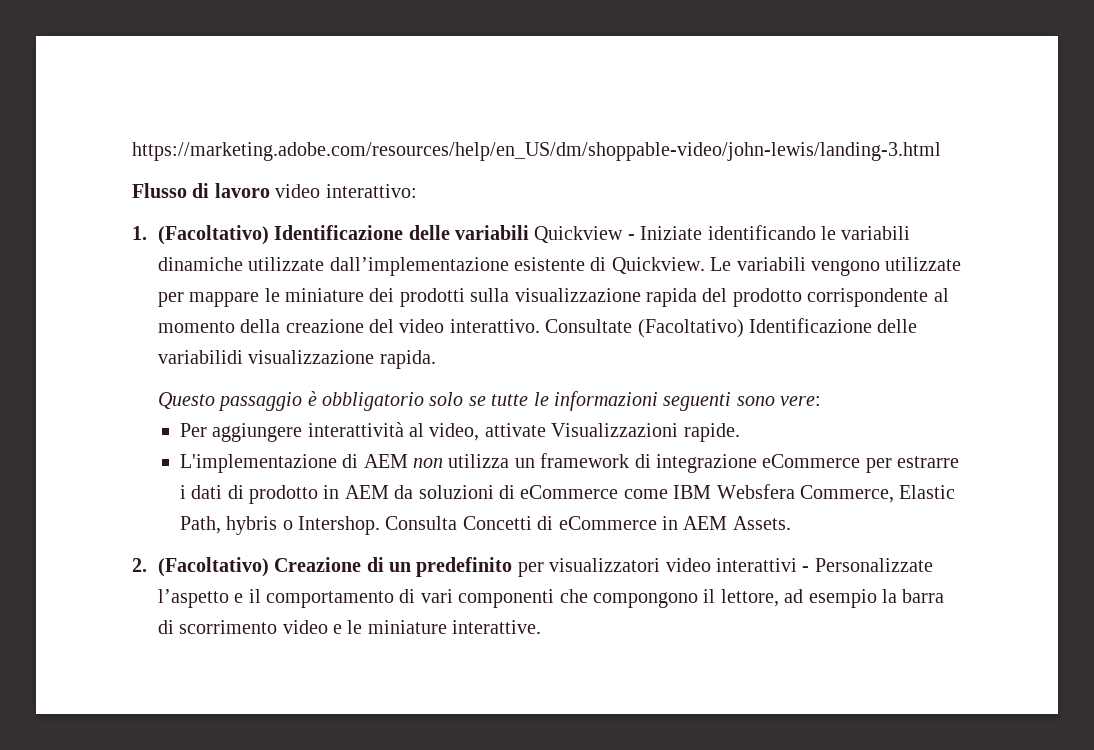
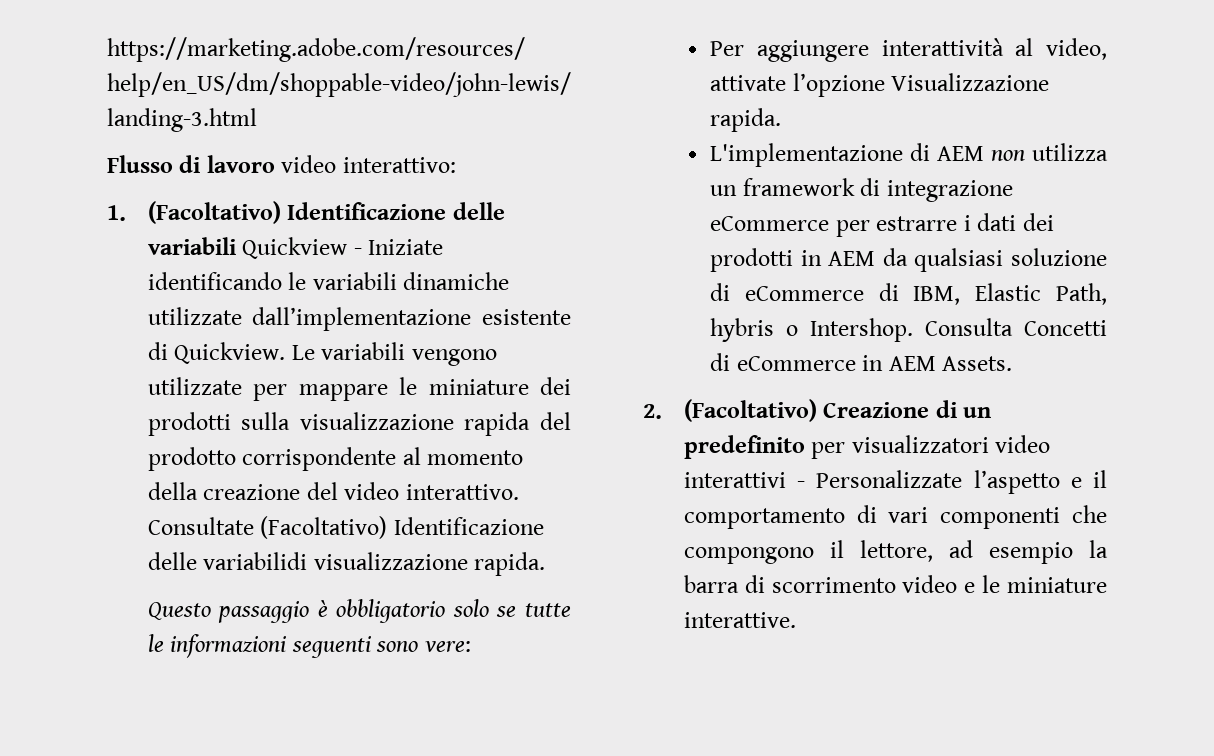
- Per aggiungere interattività al video, attivate Visualizzazioni rapide.
+ Per aggiungere interattività al video, attivate l’opzione Visualizzazione rapida.
- L'implementazione di AEM non utilizza un framework di integrazione eCommerce per estrarre i dati di prodotto in AEM da soluzioni di eCommerce come IBM Websfera Commerce, Elastic Path, hybris o Intershop.
+ L'implementazione di AEM non utilizza un framework di integrazione eCommerce per estrarre i dati dei prodotti in AEM da qualsiasi soluzione di eCommerce di IBM, Elastic Path, hybris o Intershop.

